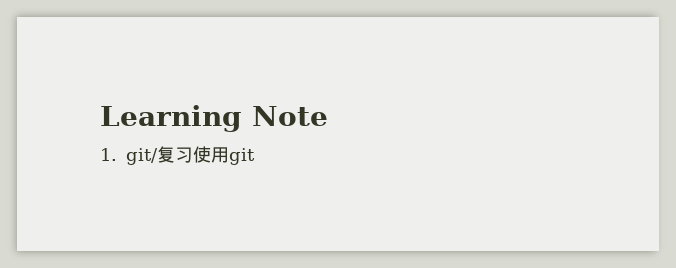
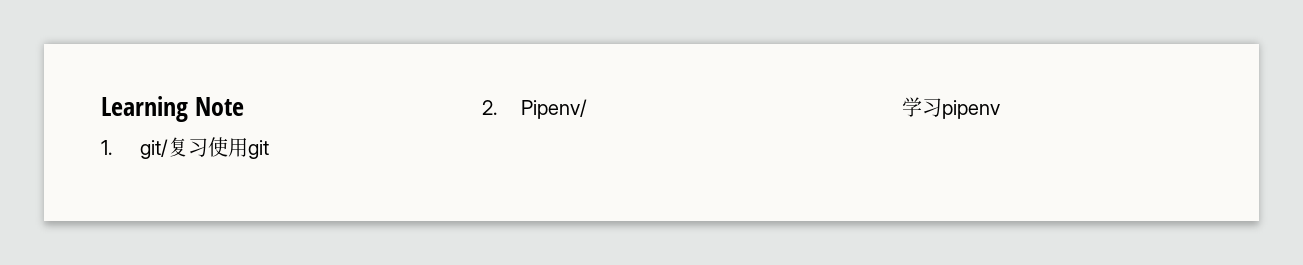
+ 2. Pipenv/
+ 学习pipenv

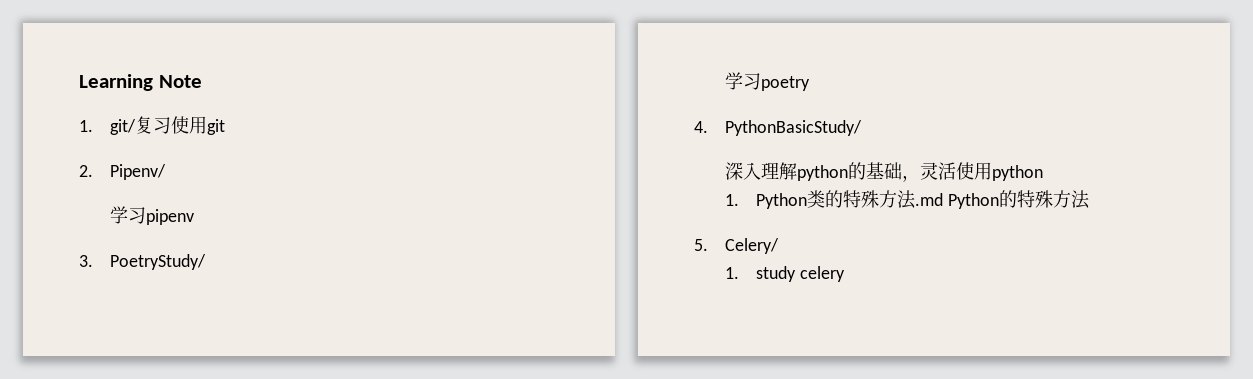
+ 3. PoetryStudy/
+ 学习poetry
+ 4. PythonBasicStudy/
+ 深入理解python的基础，灵活使用python
+ 1. Python类的特殊方法.md Python的特殊方法
+ 5. Celery/
+ 1. study celery

